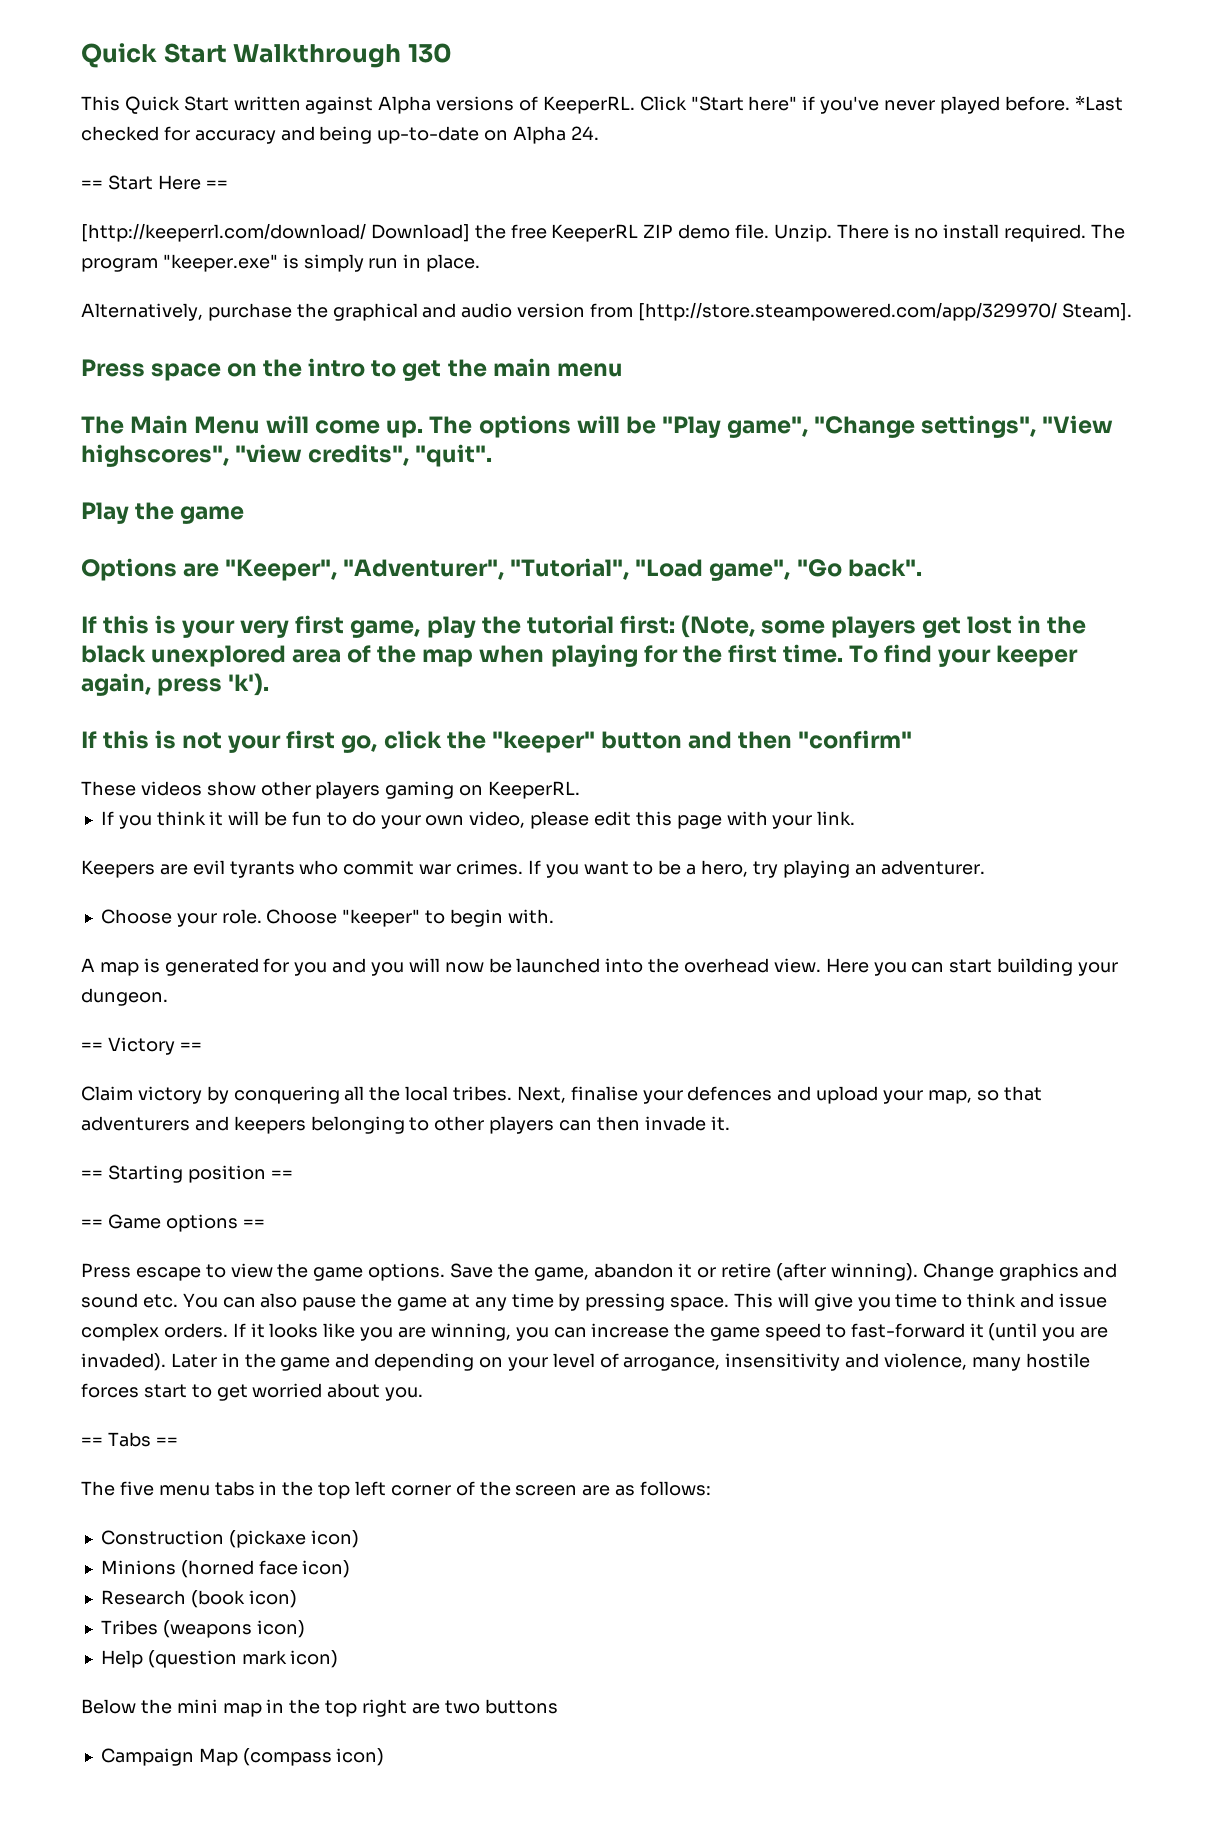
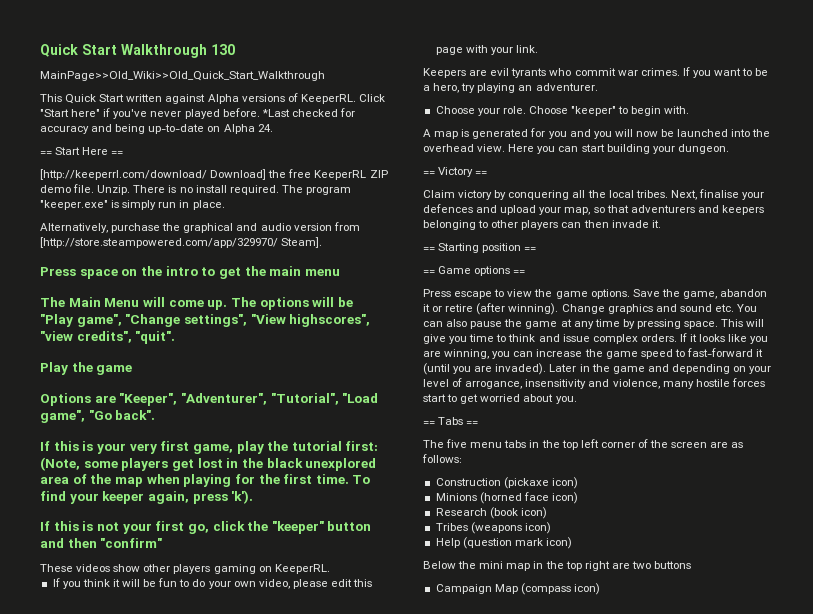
+ MainPage>>Old_Wiki>>Old_Quick_Start_Walkthrough

